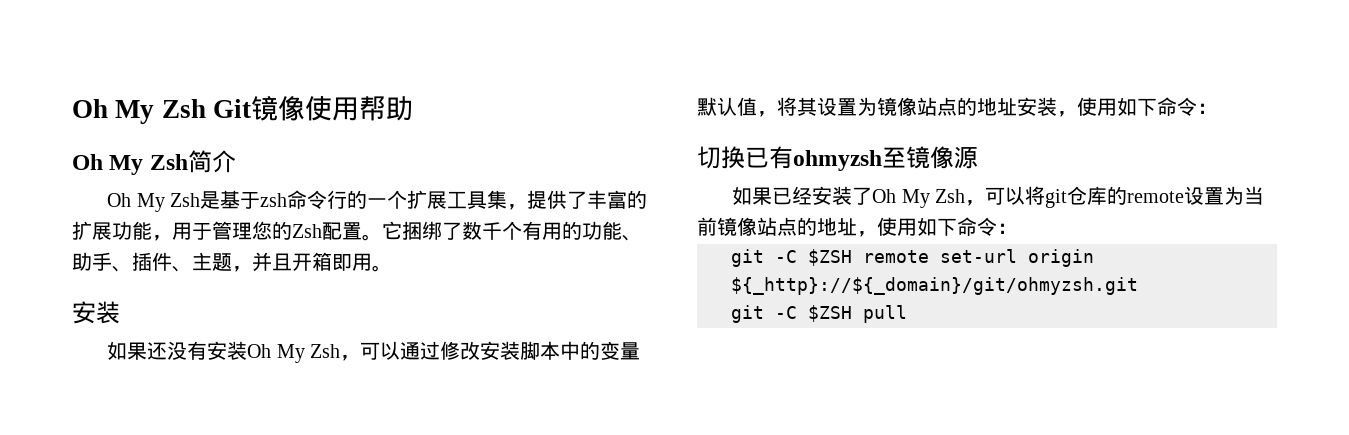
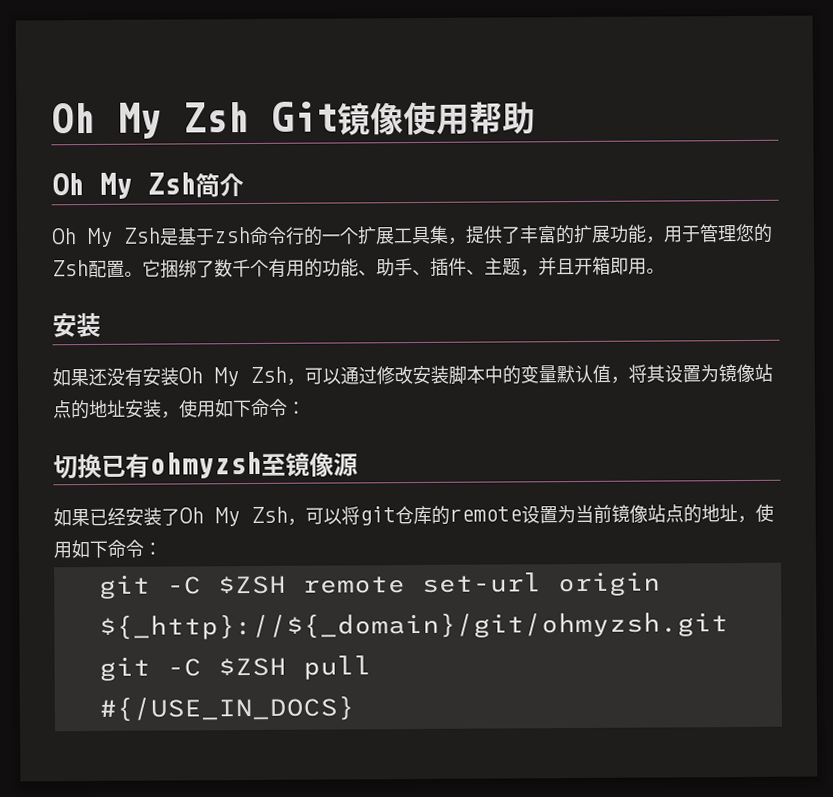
+ #{/USE_IN_DOCS}

